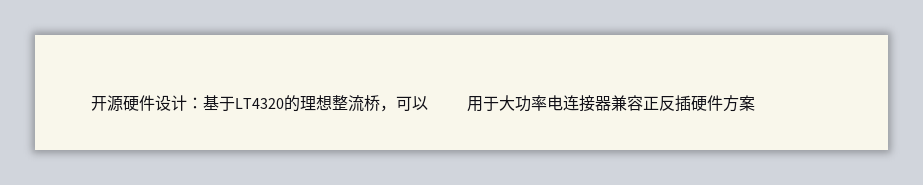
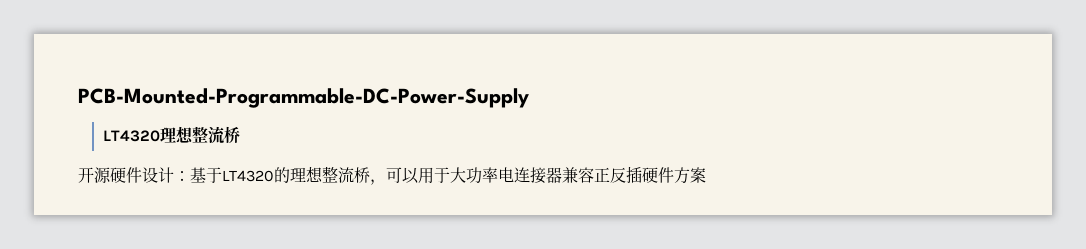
+ PCB-Mounted-Programmable-DC-Power-Supply
+ LT4320理想整流桥

